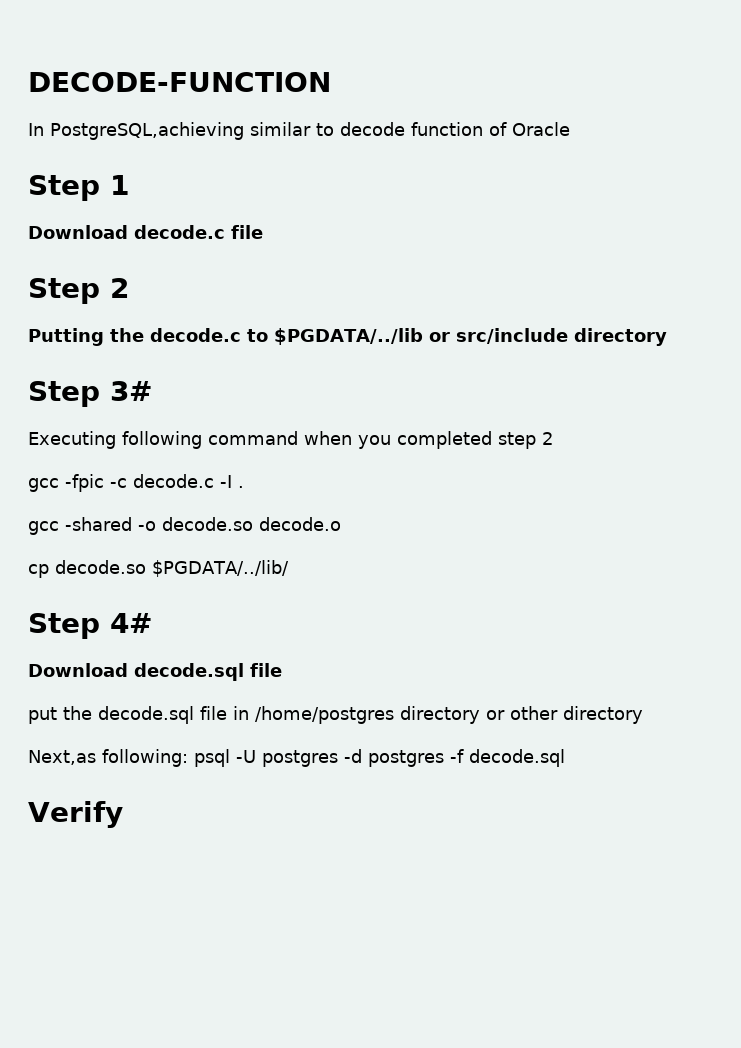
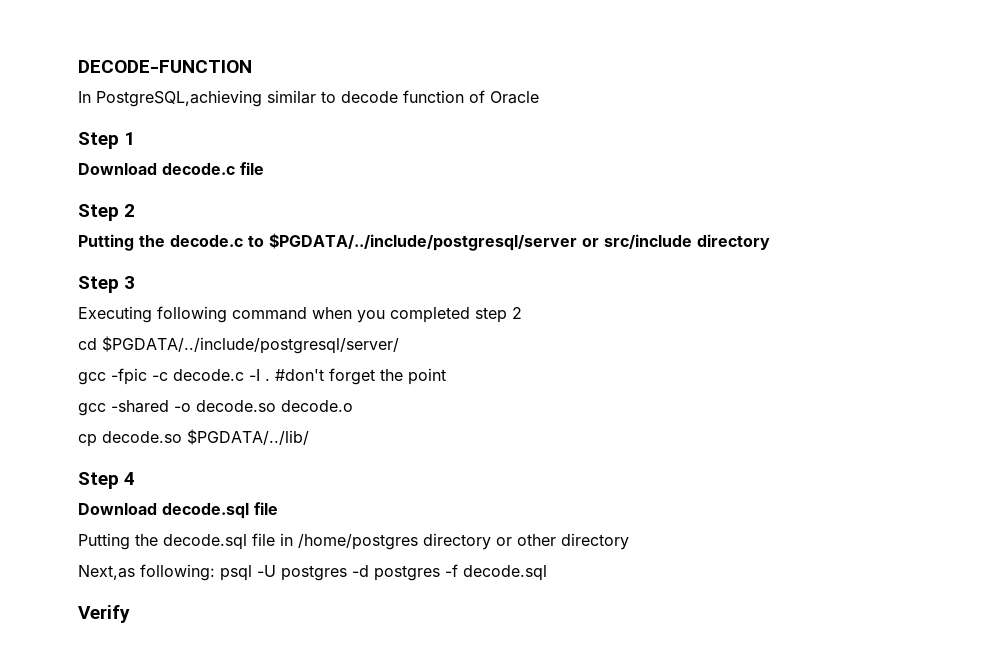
- Putting the decode.c to $PGDATA/../lib or src/include directory
+ Putting the decode.c to $PGDATA/../include/postgresql/server or src/include directory
- Step 3#
+ Step 3
+ cd $PGDATA/../include/postgresql/server/
+ #don't forget the point
- Step 4#
+ Step 4
- put the decode.sql file in /home/postgres directory or other directory
+ Putting the decode.sql file in /home/postgres directory or other directory

